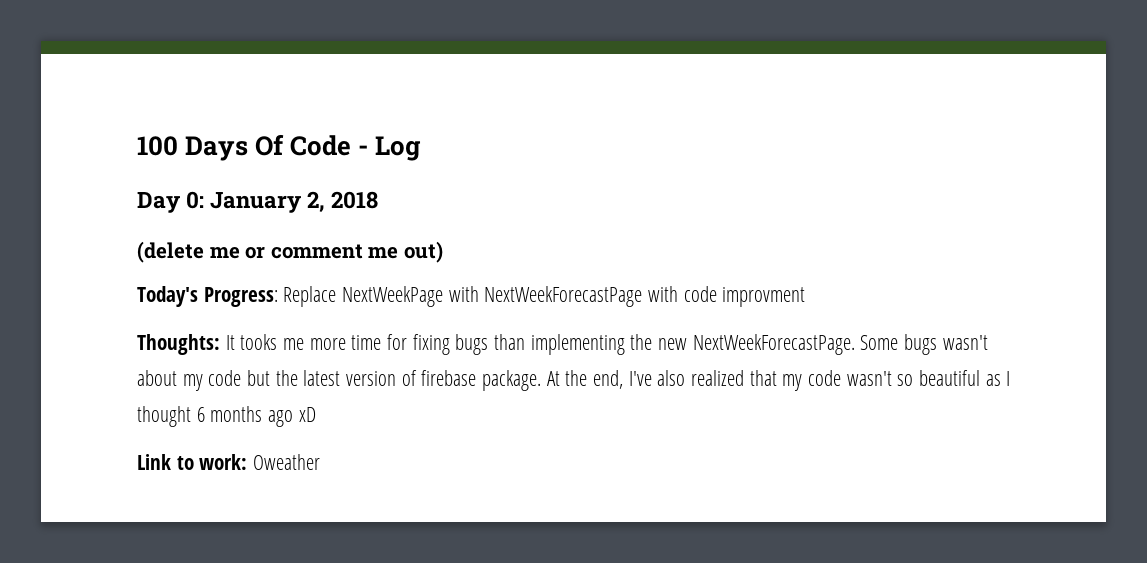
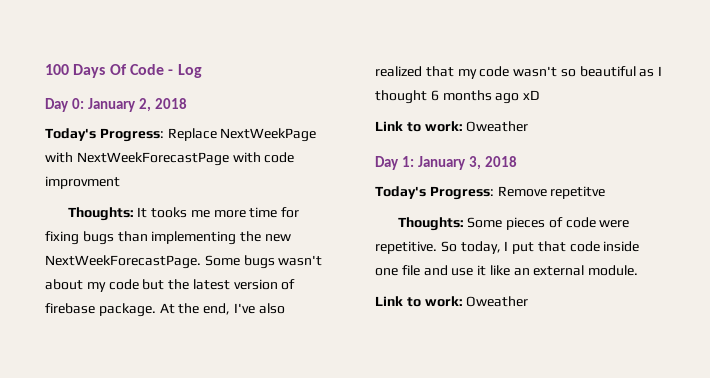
- (delete me or comment me out)
+ Day 1: January 3, 2018
+ Today's Progress: Remove repetitve
+ Thoughts: Some pieces of code were repetitive. So today, I put that code inside one file and use it like an external module.
+ Link to work: Oweather

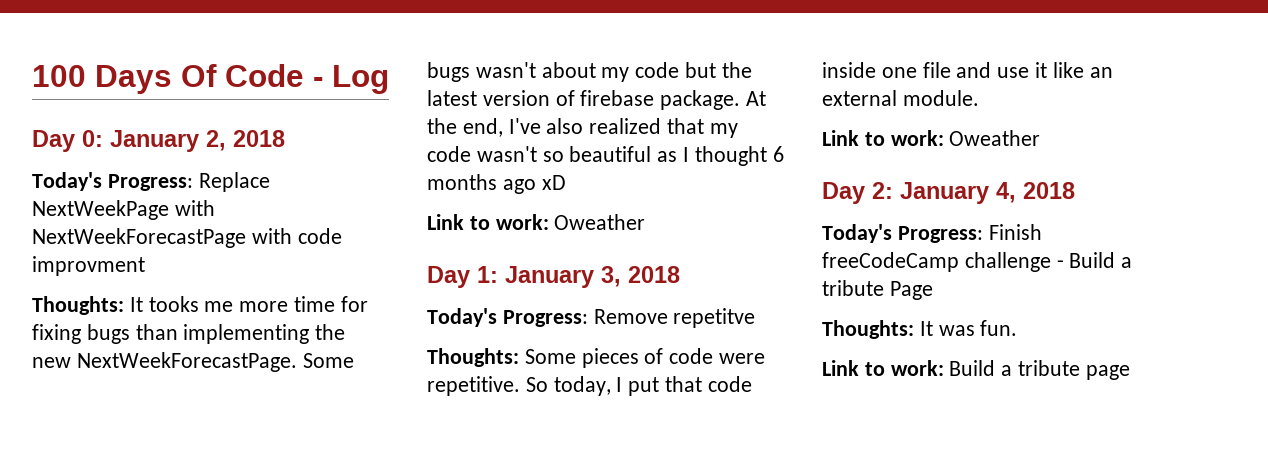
+ Day 2: January 4, 2018
+ Today's Progress: Finish freeCodeCamp challenge - Build a tribute Page
+ Thoughts: It was fun.
+ Link to work: Build a tribute page

